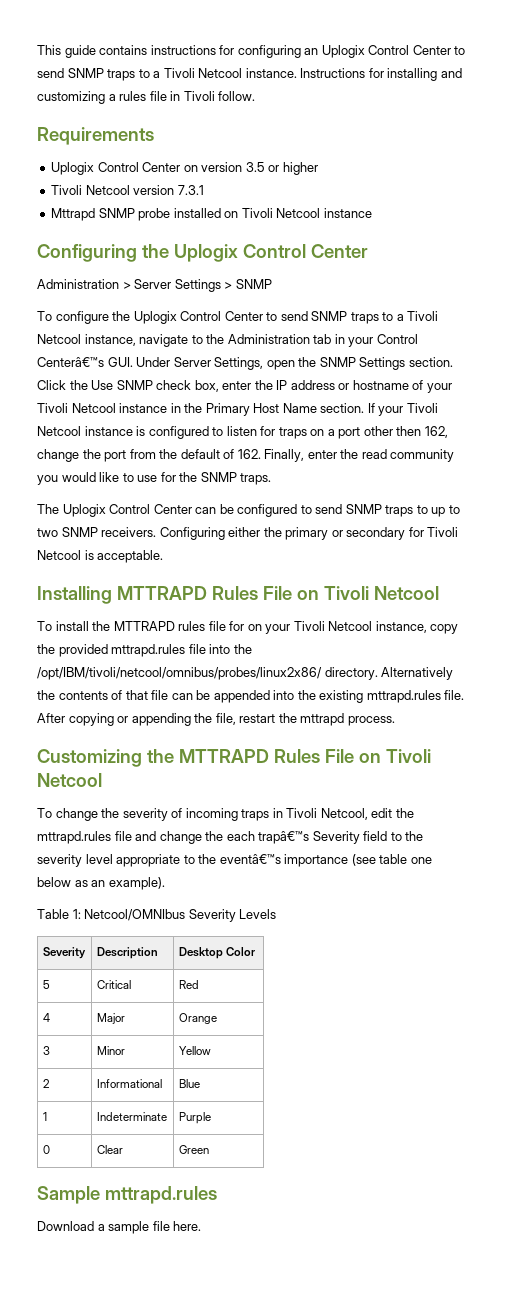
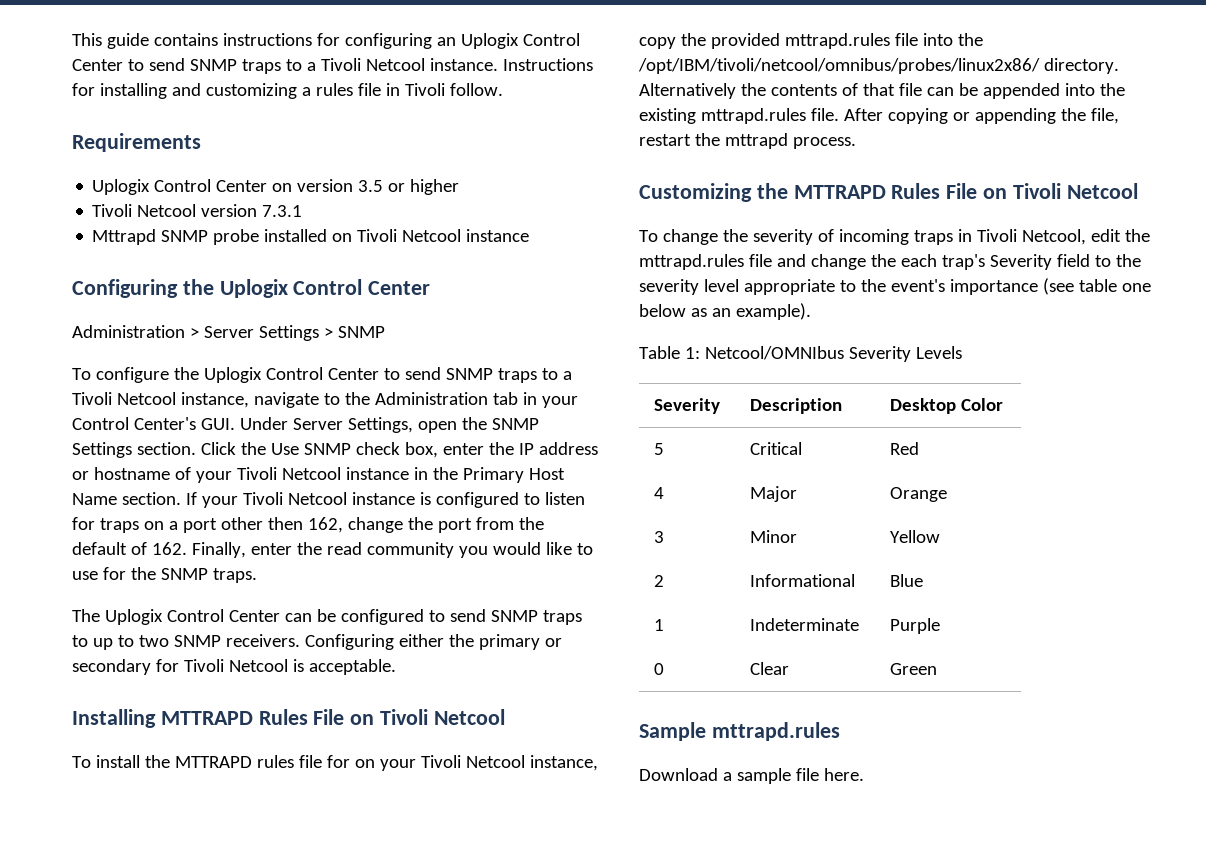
- To configure the Uplogix Control Center to send SNMP traps to a Tivoli Netcool instance, navigate to the Administration tab in your Control Centerâ€™s GUI. Under Server Settings, open the SNMP Settings section.
+ To configure the Uplogix Control Center to send SNMP traps to a Tivoli Netcool instance, navigate to the Administration tab in your Control Center's GUI. Under Server Settings, open the SNMP Settings section.
- To change the severity of incoming traps in Tivoli Netcool, edit the mttrapd.rules file and change the each trapâ€™s Severity field to the severity level appropriate to the eventâ€™s importance (see table one below as an example).
+ To change the severity of incoming traps in Tivoli Netcool, edit the mttrapd.rules file and change the each trap's Severity field to the severity level appropriate to the event's importance (see table one below as an example).

